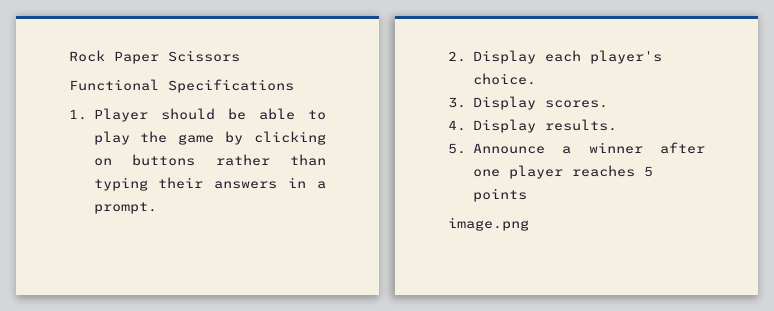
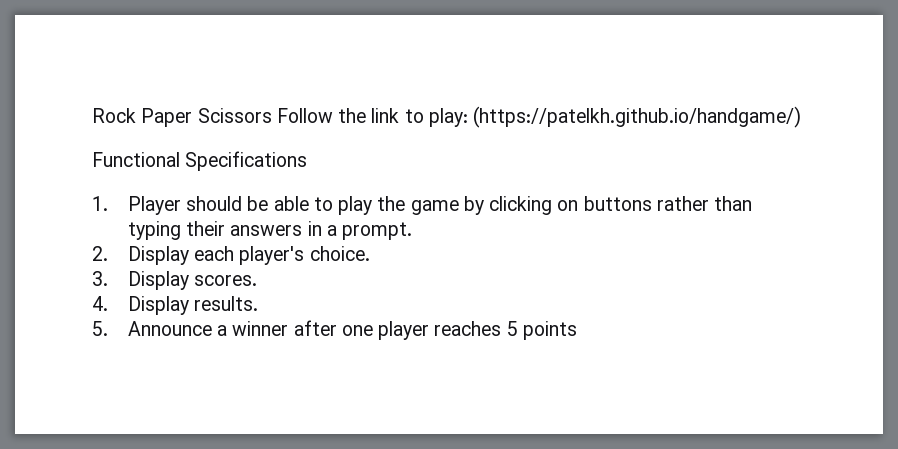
- Rock Paper Scissors
+ Rock Paper Scissors Follow the link to play: (https://patelkh.github.io/handgame/)
- image.png

